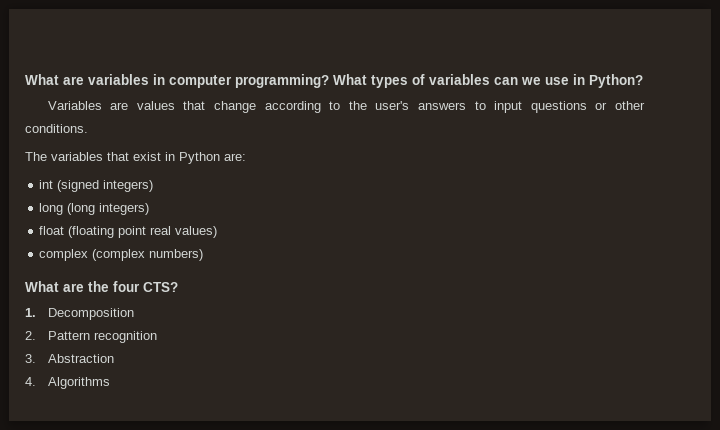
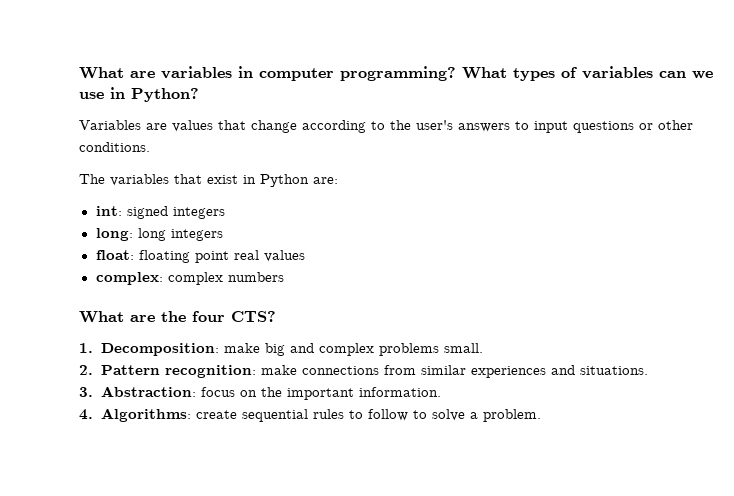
- int (signed integers)
- long (long integers)
- float (floating point real values)
- complex (complex numbers)
+ int: signed integers
+ long: long integers
+ float: floating point real values
+ complex: complex numbers
- 1. Decomposition
- 2. Pattern recognition
- 3. Abstraction
- 4. Algorithms
+ 1. Decomposition: make big and complex problems small.
+ 2. Pattern recognition: make connections from similar experiences and situations.
+ 3. Abstraction: focus on the important information.
+ 4. Algorithms: create sequential rules to follow to solve a problem.

